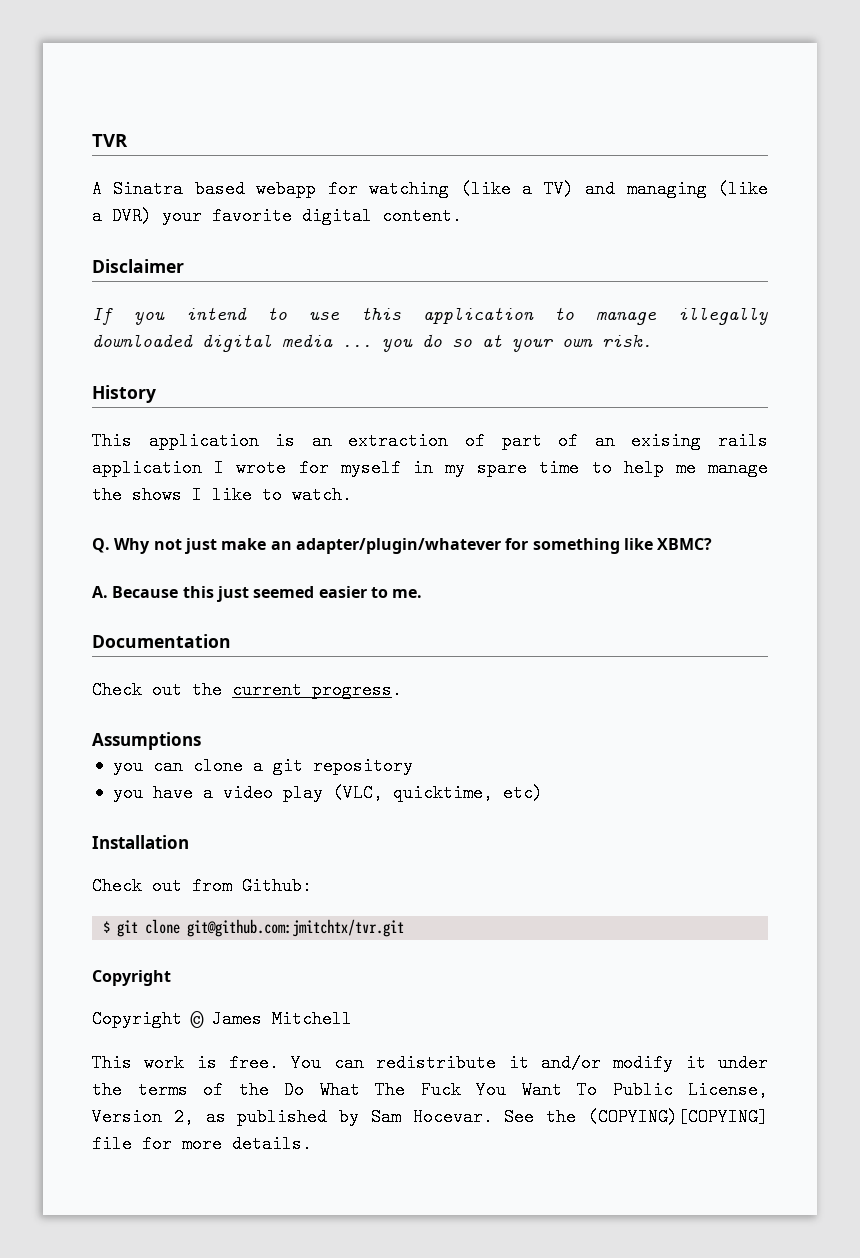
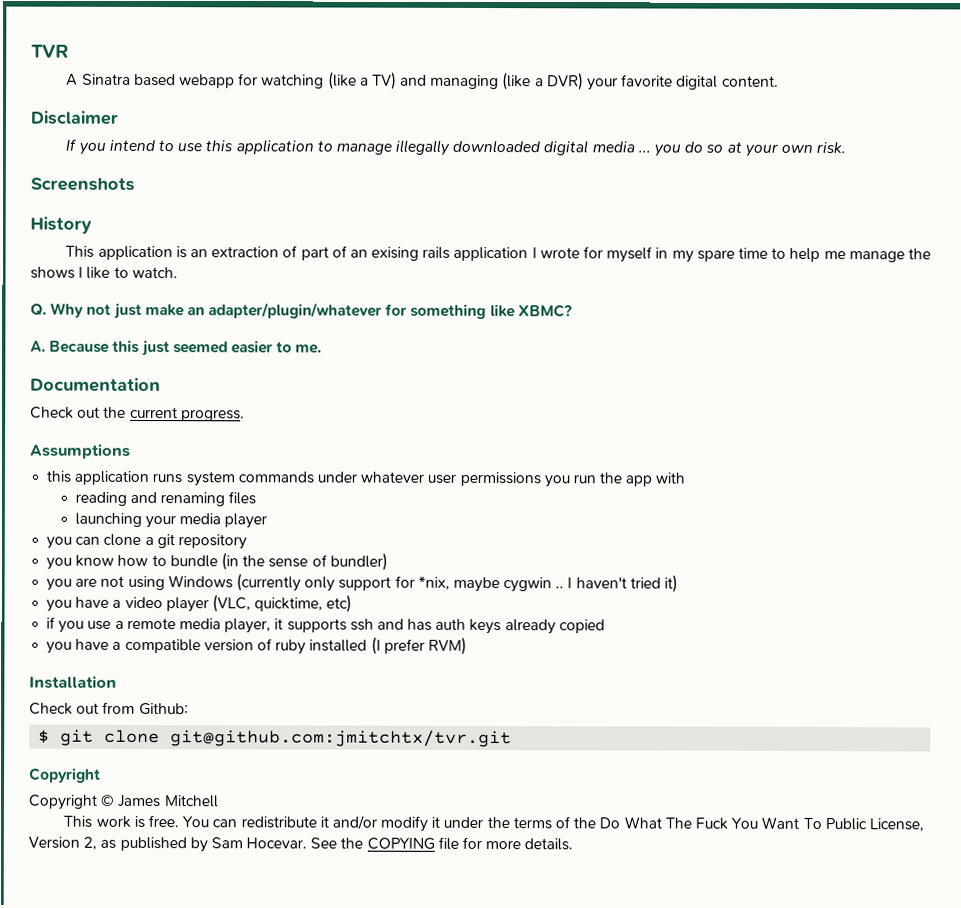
+ Screenshots
+ this application runs system commands under whatever user permissions you run the app with
+ reading and renaming files
+ launching your media player
+ you know how to bundle (in the sense of bundler)
+ you are not using Windows (currently only support for *nix, maybe cygwin .. I haven't tried it)
- you have a video play (VLC, quicktime, etc)
+ you have a video player (VLC, quicktime, etc)
+ if you use a remote media player, it supports ssh and has auth keys already copied
+ you have a compatible version of ruby installed (I prefer RVM)
- See the (COPYING)[COPYING] file for more details.
+ See the COPYING file for more details.

